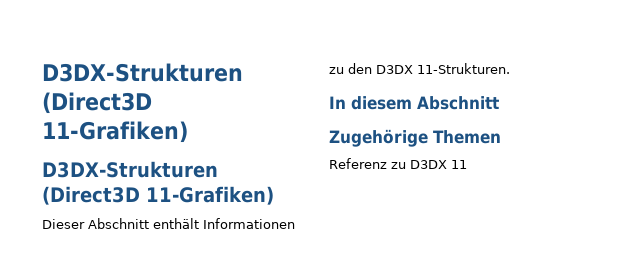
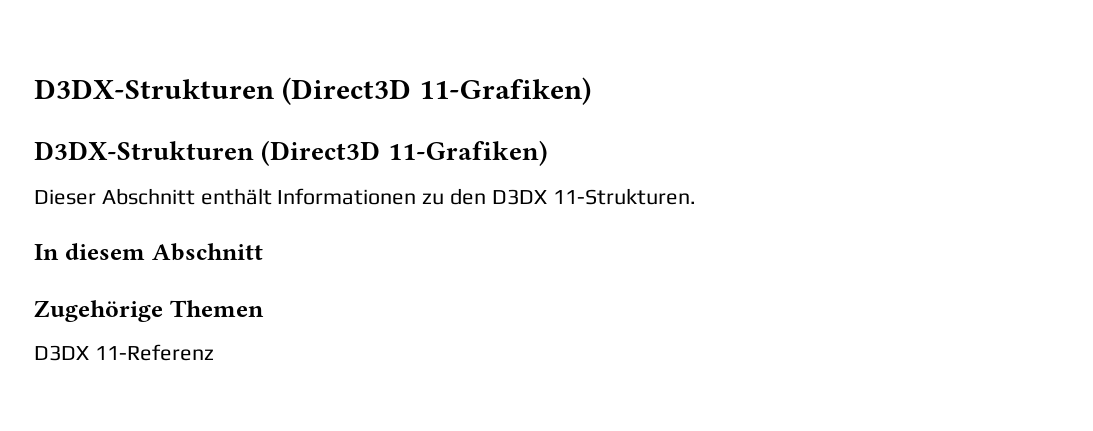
- Referenz zu D3DX 11
+ D3DX 11-Referenz

